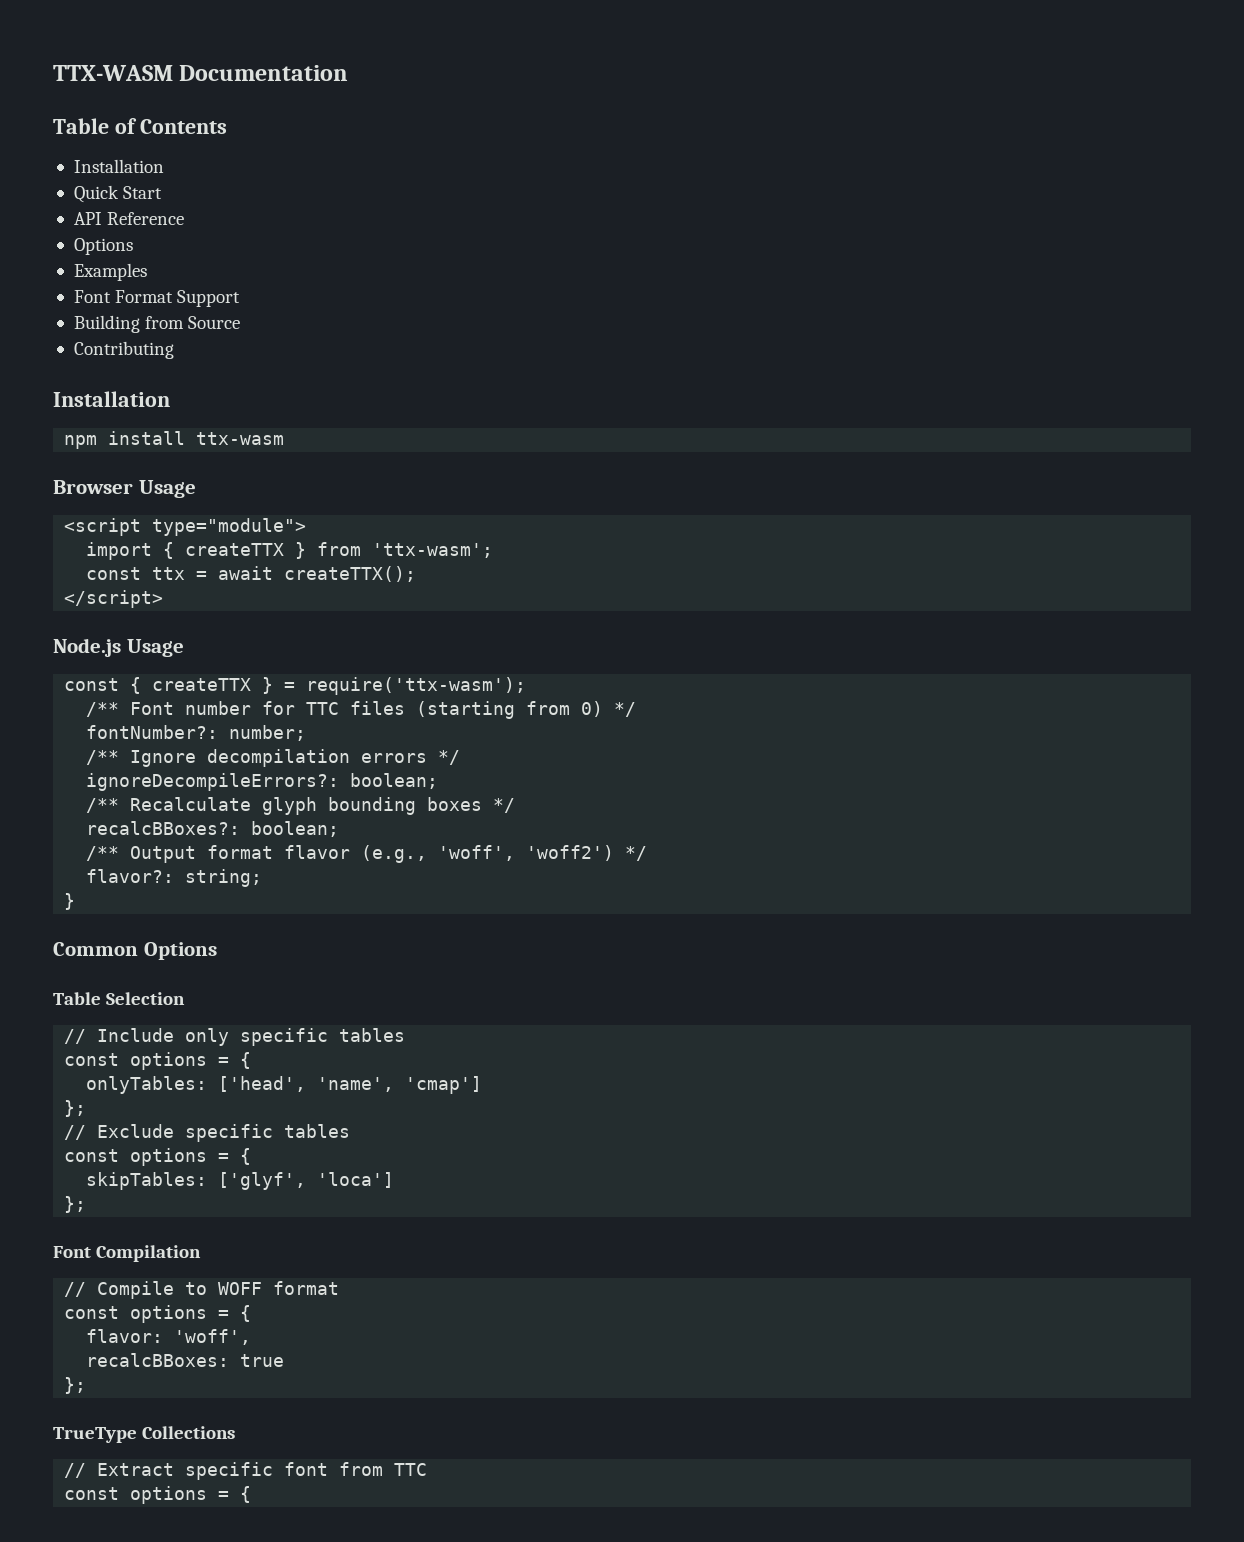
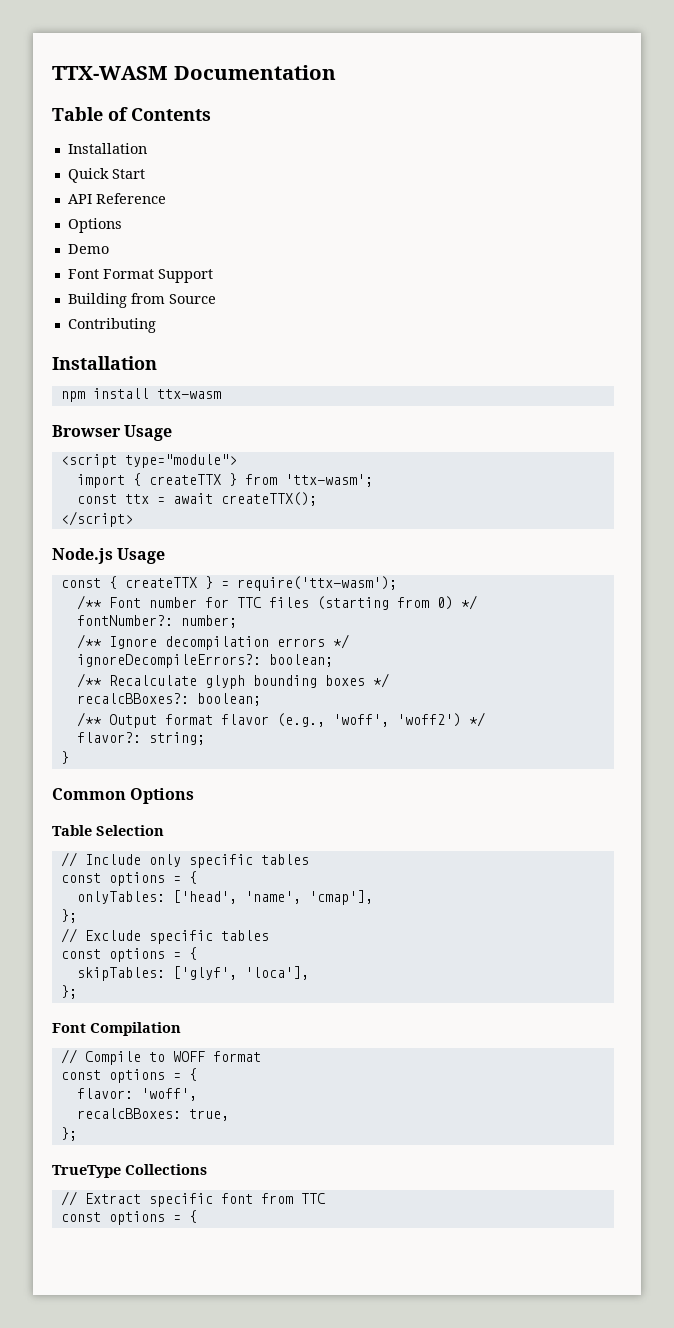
- Examples
+ Demo
- onlyTables: ['head', 'name', 'cmap']
+ onlyTables: ['head', 'name', 'cmap'],
- skipTables: ['glyf', 'loca']
+ skipTables: ['glyf', 'loca'],
- recalcBBoxes: true
+ recalcBBoxes: true,

